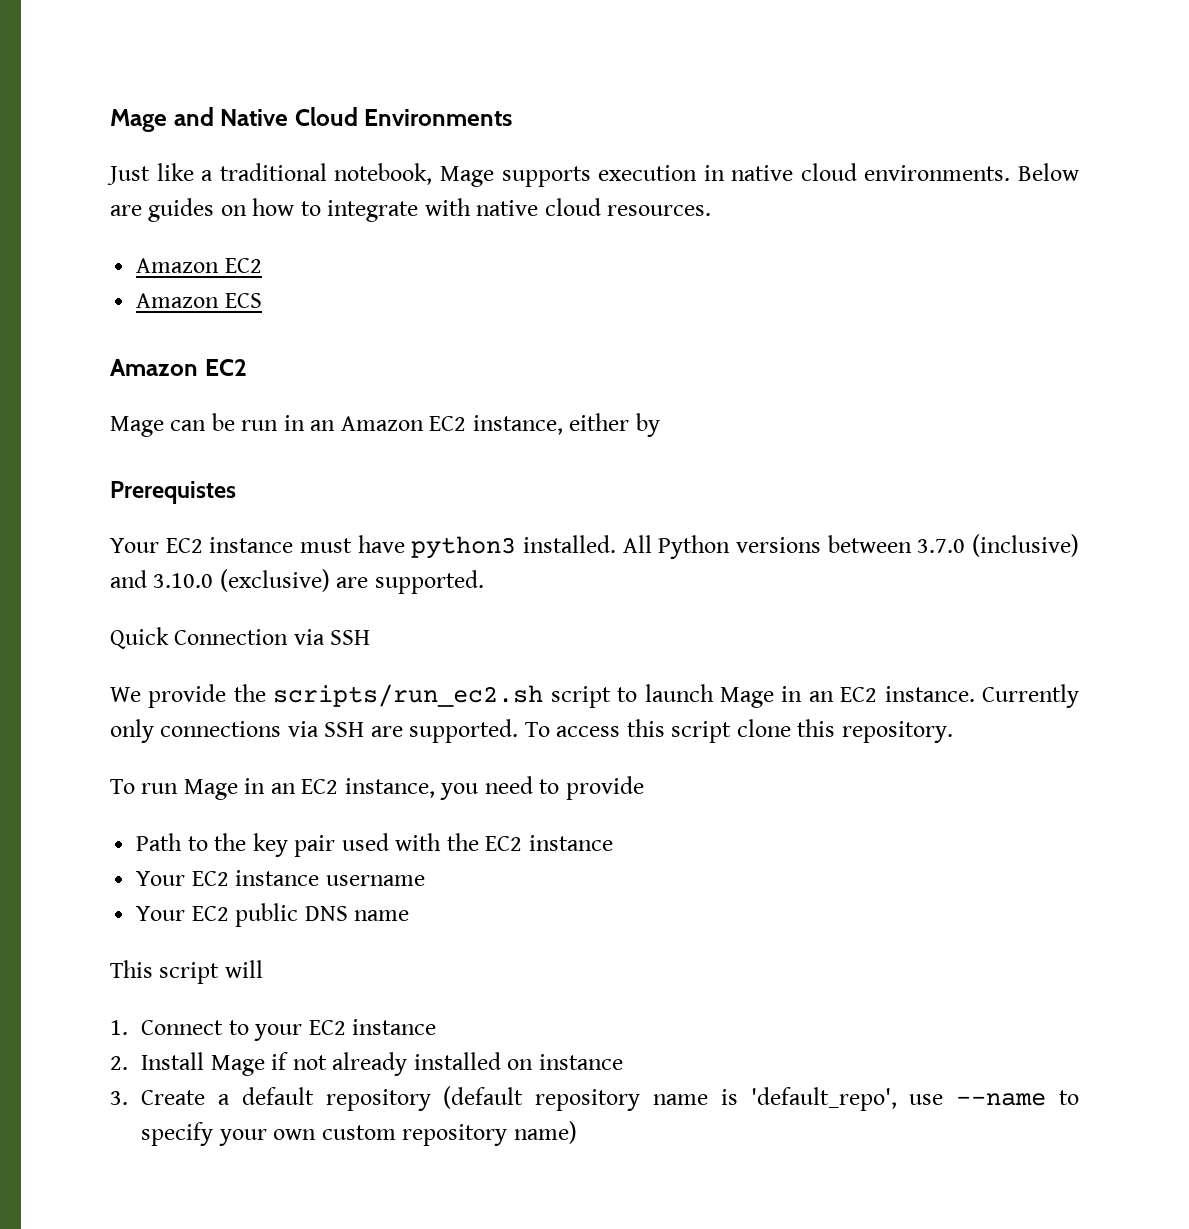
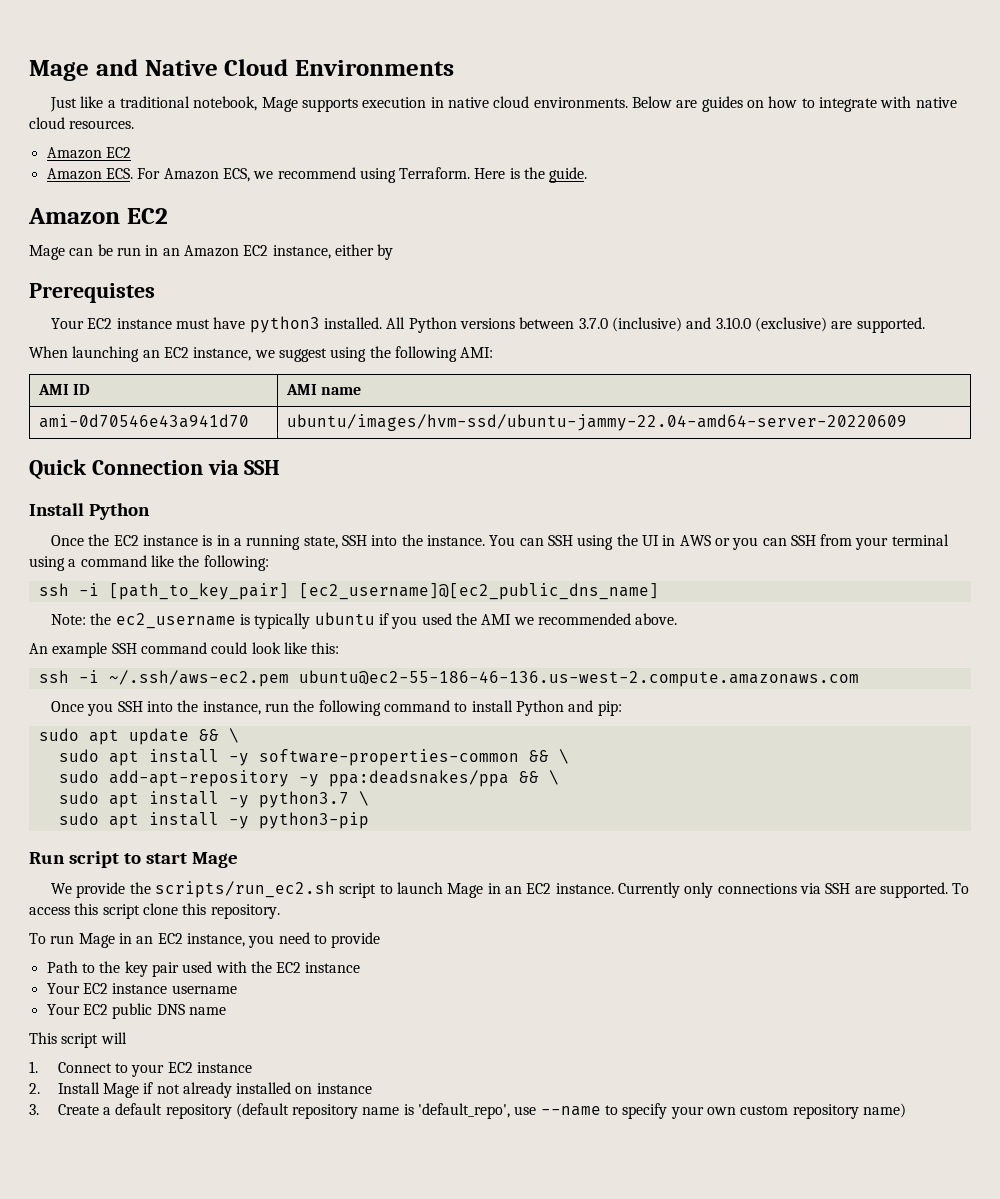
- Amazon ECS
+ Amazon ECS. For Amazon ECS, we recommend using Terraform. Here is the guide.
+ When launching an EC2 instance, we suggest using the following AMI:
+ AMI ID | AMI name
+ ami-0d70546e43a941d70 | ubuntu/images/hvm-ssd/ubuntu-jammy-22.04-amd64-server-20220609
  Quick Connection via SSH
+ Install Python
+ Once the EC2 instance is in a running state, SSH into the instance. You can SSH using the UI in AWS or you can SSH from your terminal using a command like the following:
+ ssh -i [path_to_key_pair] [ec2_username]@[ec2_public_dns_name]
+ Note: the ec2_username is typically ubuntu if you used the AMI we recommended above.
+ An example SSH command could look like this:
+ ssh -i ~/.ssh/aws-ec2.pem ubuntu@ec2-55-186-46-136.us-west-2.compute.amazonaws.com
+ Once you SSH into the instance, run the following command to install Python and pip:
+ sudo apt update && \
+ sudo apt install -y software-properties-common && \
+ sudo add-apt-repository -y ppa:deadsnakes/ppa && \
+ sudo apt install -y python3.7 \
+ sudo apt install -y python3-pip
+ Run script to start Mage

